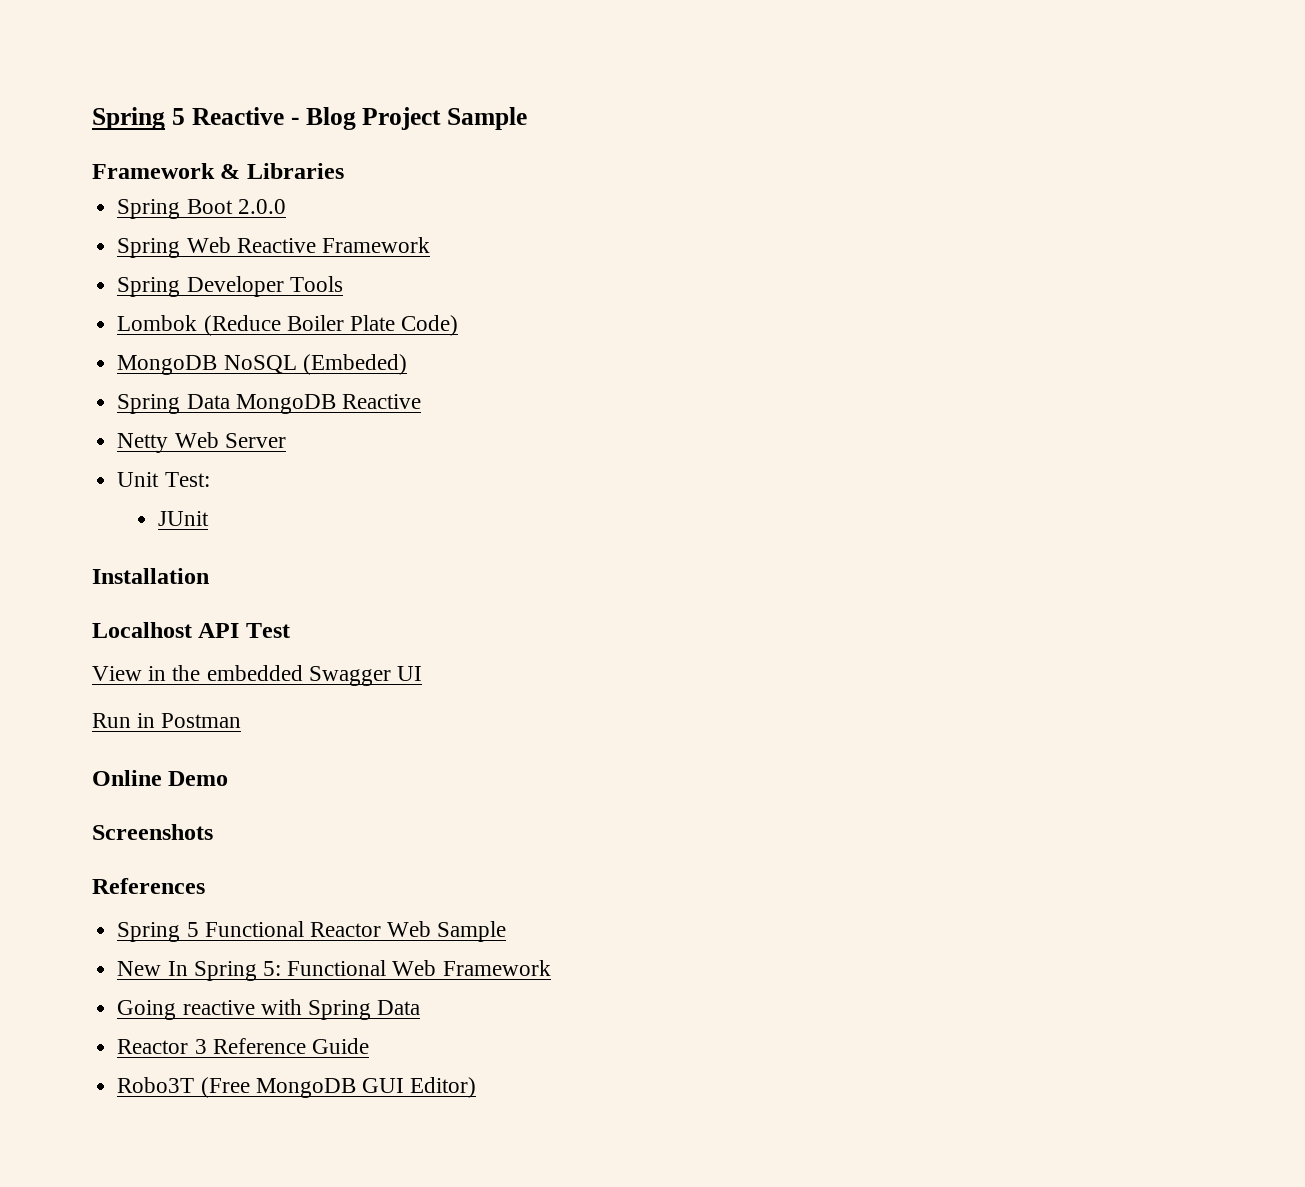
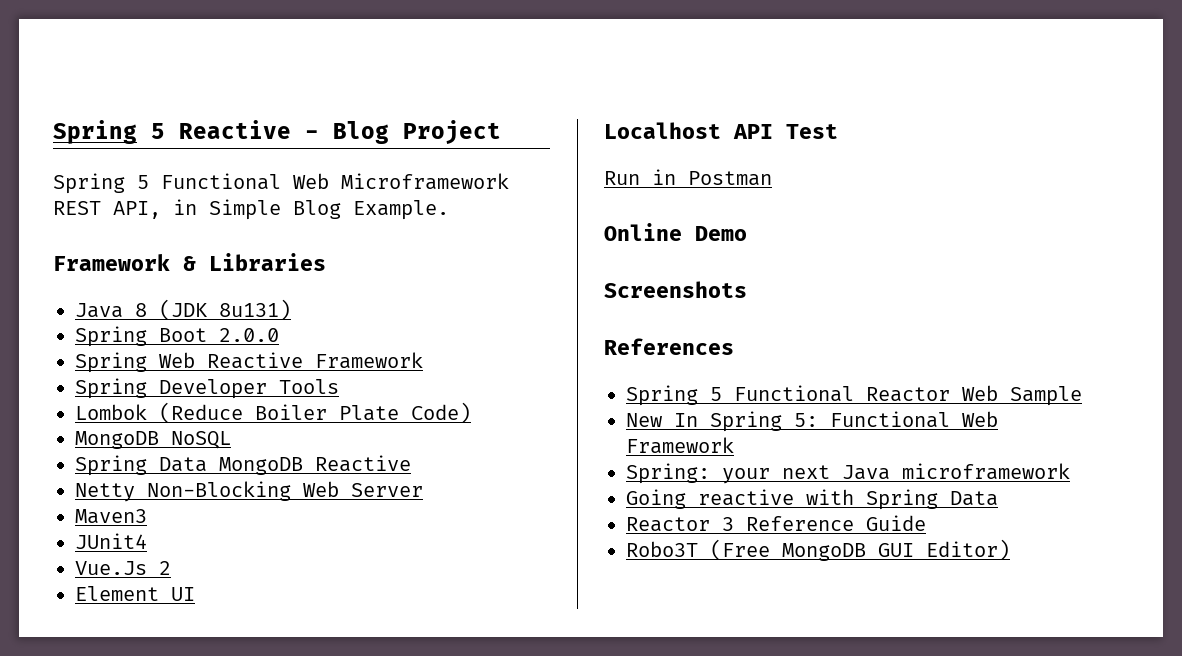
- Spring 5 Reactive - Blog Project Sample
+ Spring 5 Reactive - Blog Project
+ Spring 5 Functional Web Microframework REST API, in Simple Blog Example.
+ Java 8 (JDK 8u131)
- MongoDB NoSQL (Embeded)
+ MongoDB NoSQL
- Netty Web Server
+ Netty Non-Blocking Web Server
- Unit Test:
- JUnit
- Installation
+ Maven3
+ JUnit4
+ Vue.Js 2
+ Element UI
  Localhost API Test
- View in the embedded Swagger UI
+ Spring: your next Java microframework

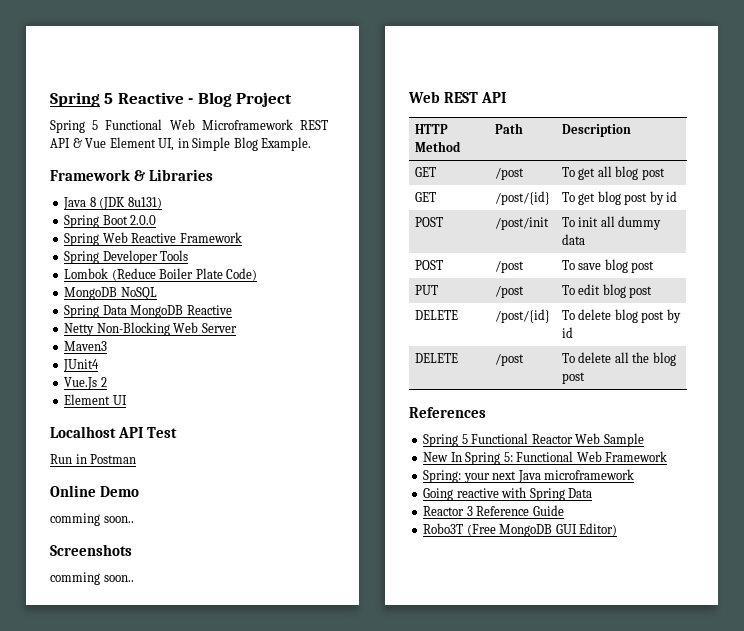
- Spring 5 Functional Web Microframework REST API, in Simple Blog Example.
+ Spring 5 Functional Web Microframework REST API & Vue Element UI, in Simple Blog Example.
  Online Demo
+ comming soon..
  Screenshots
+ comming soon..
+ Web REST API
+ HTTP Method | Path | Description
+ GET | /post | To get all blog post
+ GET | /post/{id} | To get blog post by id
+ POST | /post/init | To init all dummy data
+ POST | /post | To save blog post
+ PUT | /post | To edit blog post
+ DELETE | /post/{id} | To delete blog post by id
+ DELETE | /post | To delete all the blog post

